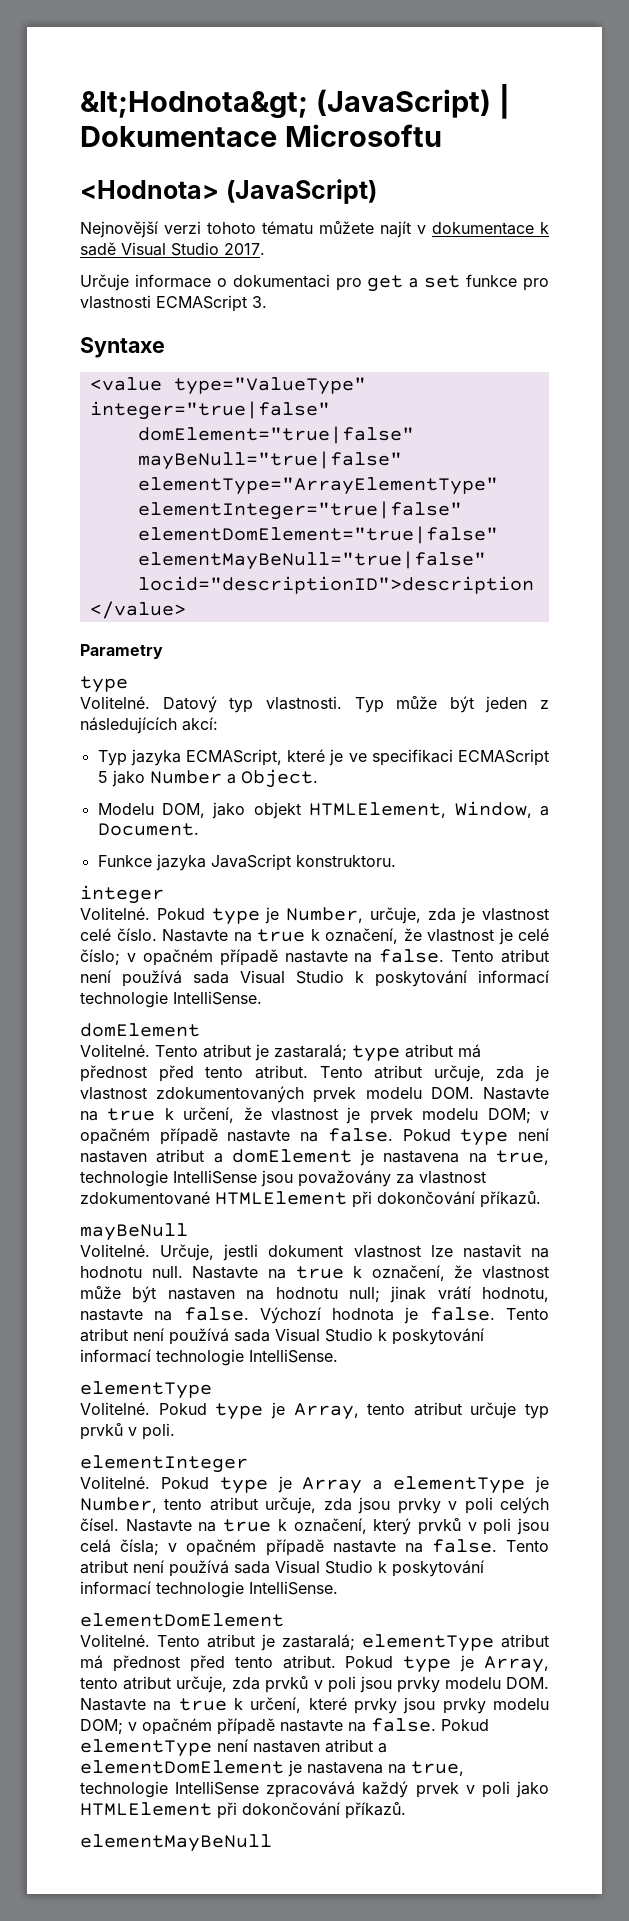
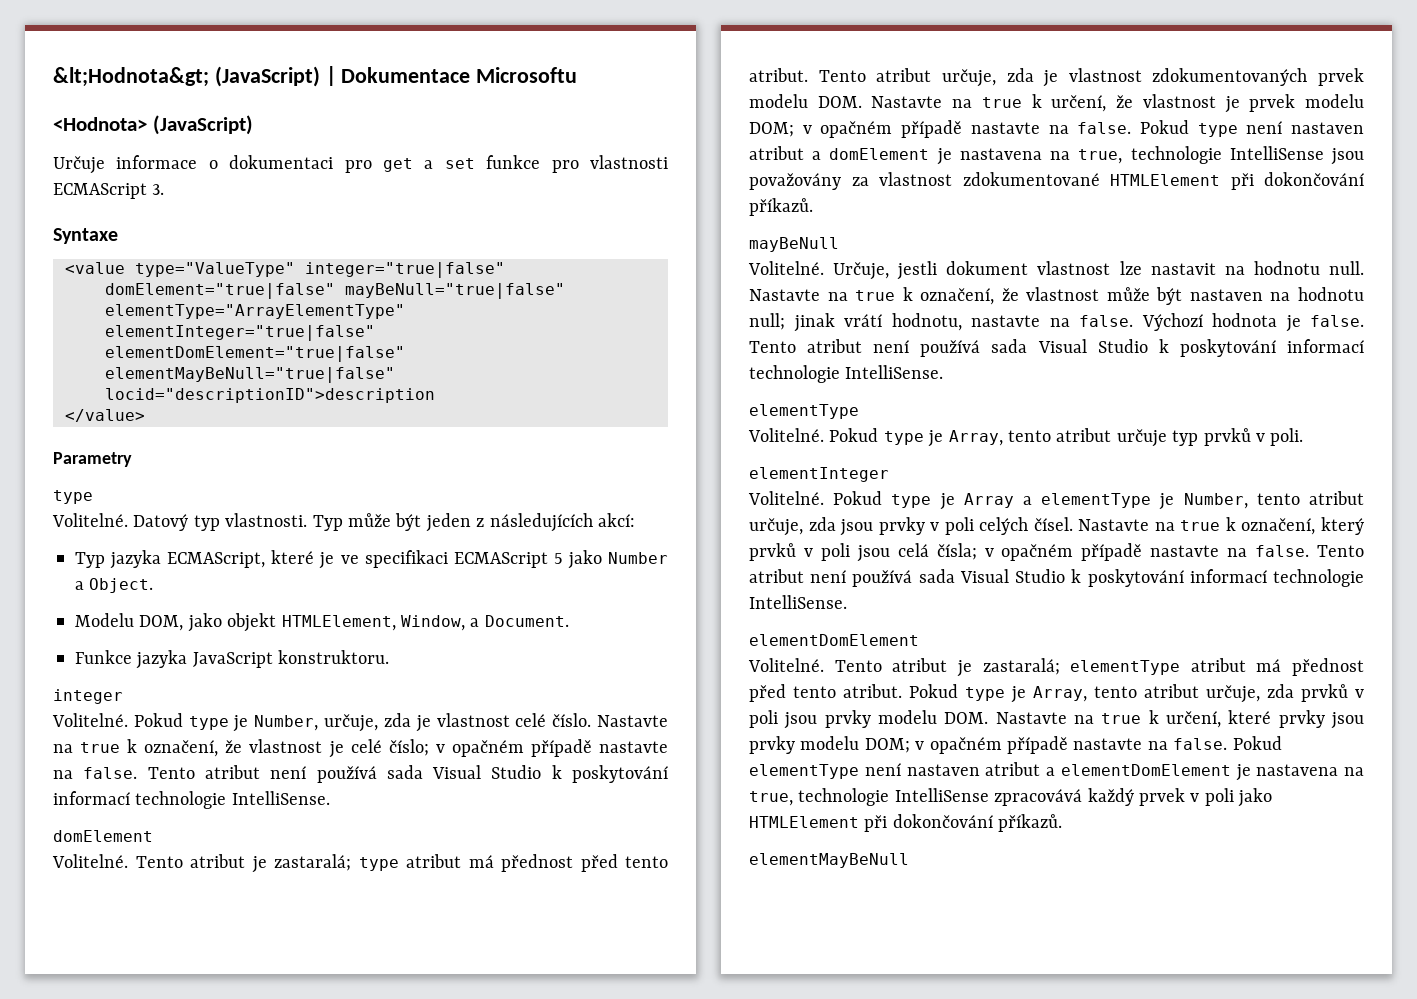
- Nejnovější verzi tohoto tématu můžete najít v dokumentace k sadě Visual Studio 2017.

